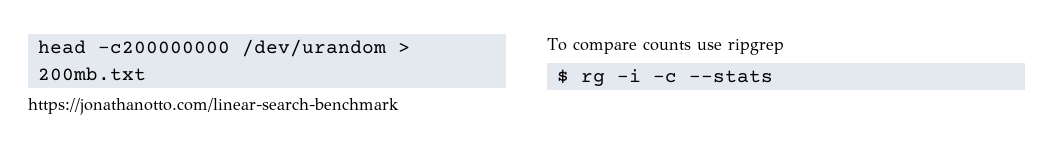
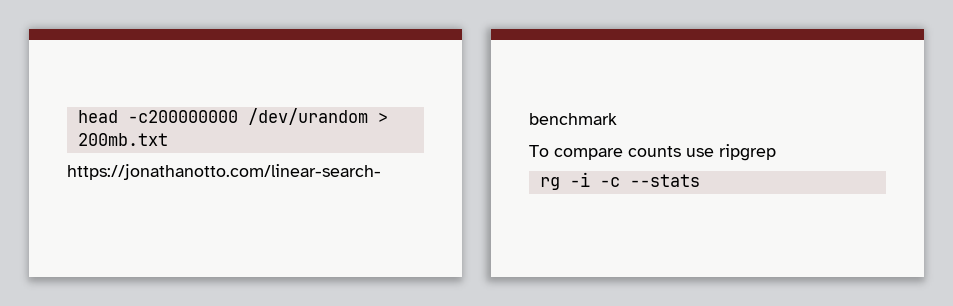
- $ rg -i -c --stats
+ rg -i -c --stats

